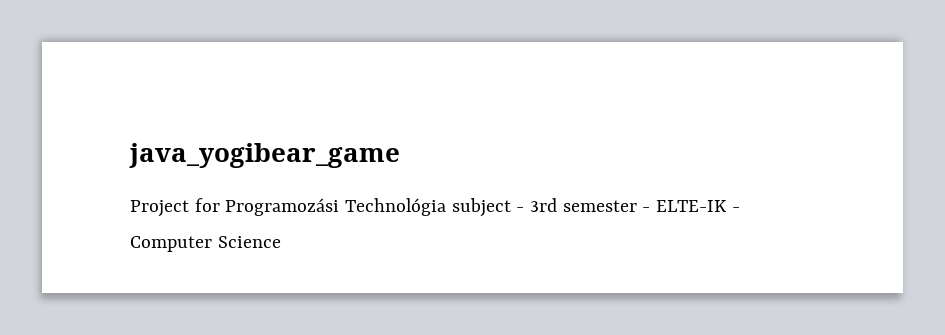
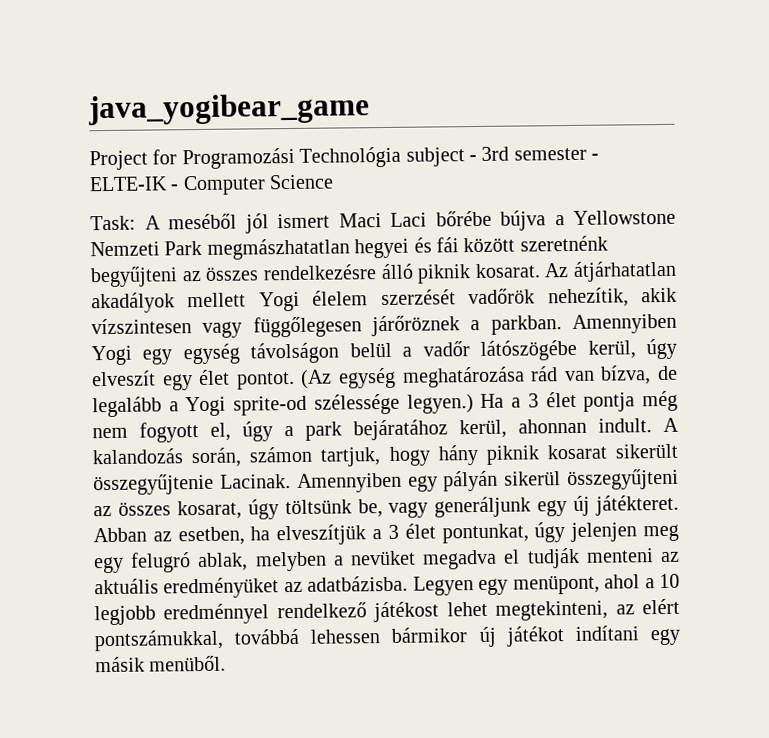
+ Task: A meséből jól ismert Maci Laci bőrébe bújva a Yellowstone Nemzeti Park megmászhatatlan hegyei és fái között szeretnénk begyűjteni az összes rendelkezésre álló piknik kosarat. Az átjárhatatlan akadályok mellett Yogi élelem szerzését vadőrök nehezítik, akik vízszintesen vagy függőlegesen járőröznek a parkban. Amennyiben Yogi egy egység távolságon belül a vadőr látószögébe kerül, úgy elveszít egy élet pontot. (Az egység meghatározása rád van bízva, de legalább a Yogi sprite-od szélessége legyen.) Ha a 3 élet pontja még nem fogyott el, úgy a park bejáratához kerül, ahonnan indult. A kalandozás során, számon tartjuk, hogy hány piknik kosarat sikerült összegyűjtenie Lacinak. Amennyiben egy pályán sikerül összegyűjteni az összes kosarat, úgy töltsünk be, vagy generáljunk egy új játékteret. Abban az esetben, ha elveszítjük a 3 élet pontunkat, úgy jelenjen meg egy felugró ablak, melyben a nevüket megadva el tudják menteni az aktuális eredményüket az adatbázisba. Legyen egy menüpont, ahol a 10 legjobb eredménnyel rendelkező játékost lehet megtekinteni, az elért pontszámukkal, továbbá lehessen bármikor új játékot indítani egy másik menüből.

